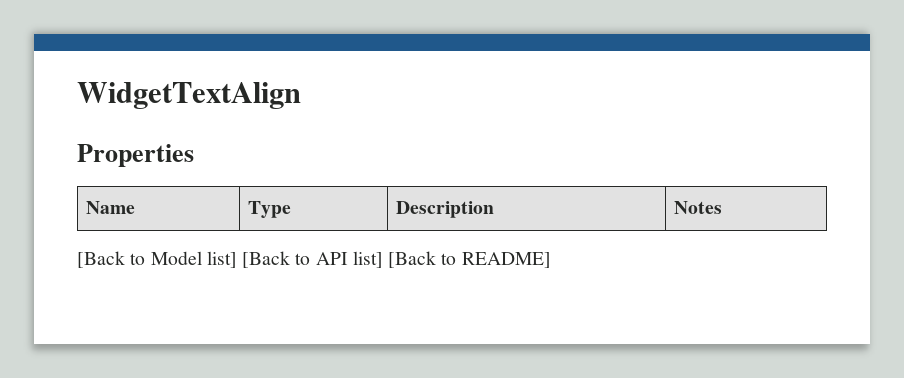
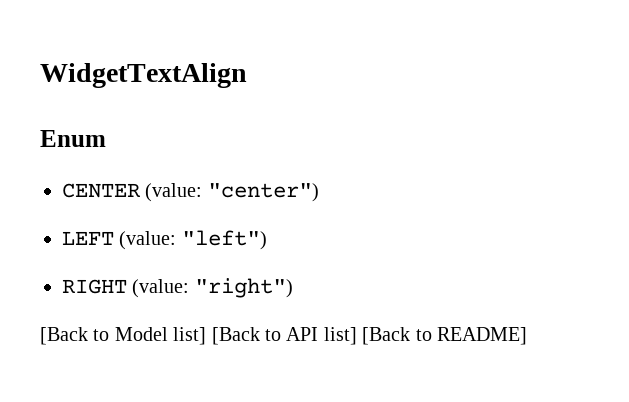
- Properties
- Name | Type | Description | Notes
+ Enum
+ CENTER (value: "center")
+ LEFT (value: "left")
+ RIGHT (value: "right")

